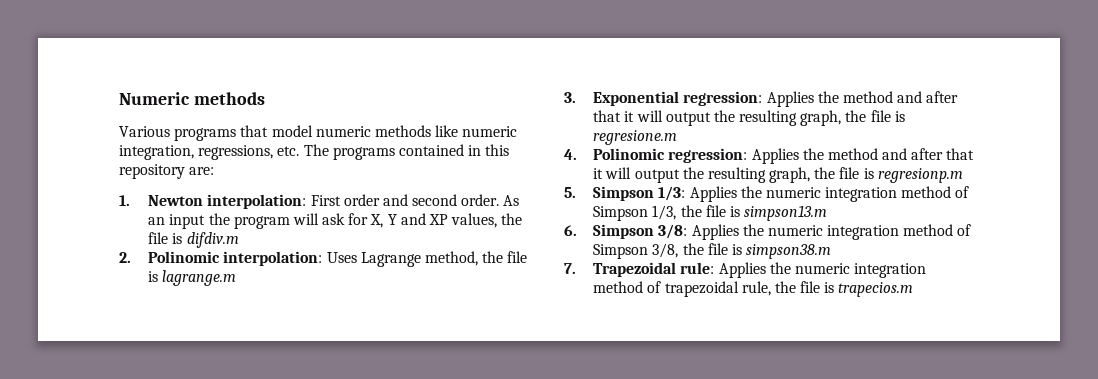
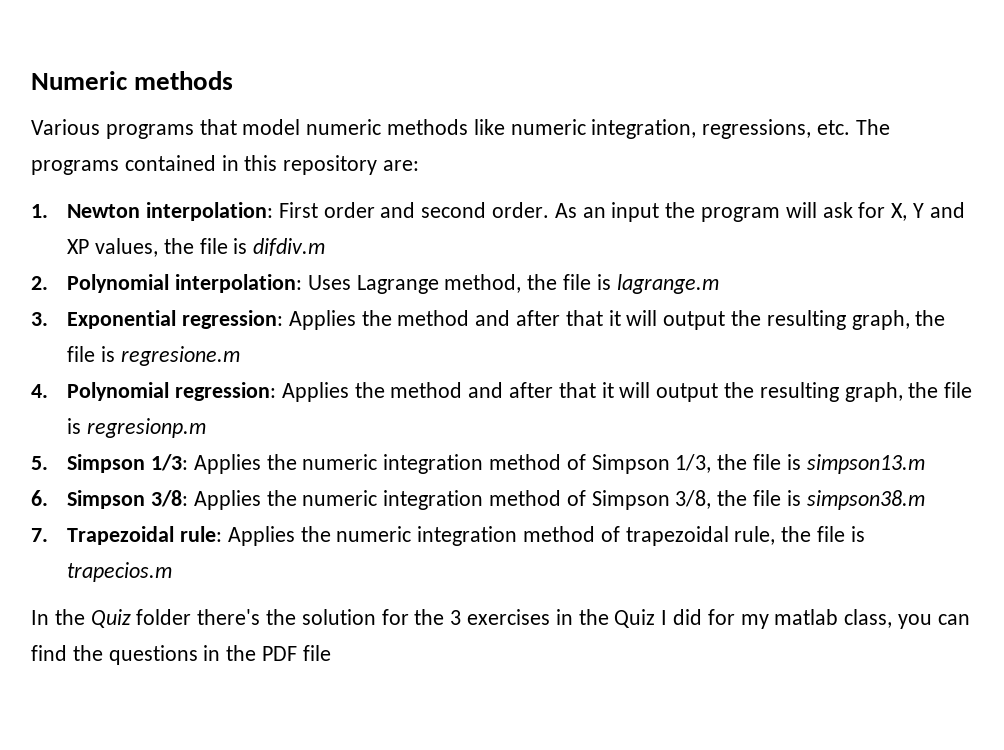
- 2. Polinomic interpolation: Uses Lagrange method, the file is lagrange.m
+ 2. Polynomial interpolation: Uses Lagrange method, the file is lagrange.m
- 4. Polinomic regression: Applies the method and after that it will output the resulting graph, the file is regresionp.m
+ 4. Polynomial regression: Applies the method and after that it will output the resulting graph, the file is regresionp.m
+ In the Quiz folder there's the solution for the 3 exercises in the Quiz I did for my matlab class, you can find the questions in the PDF file

